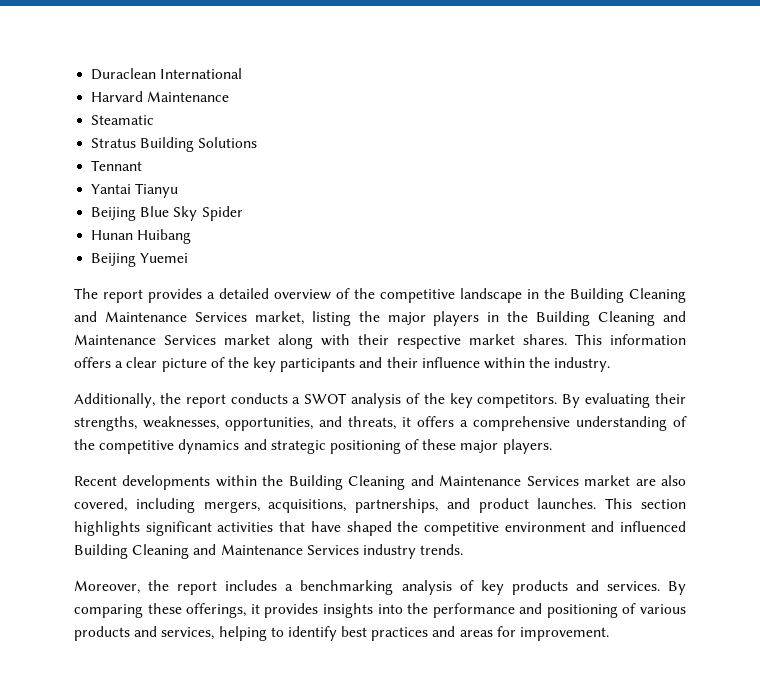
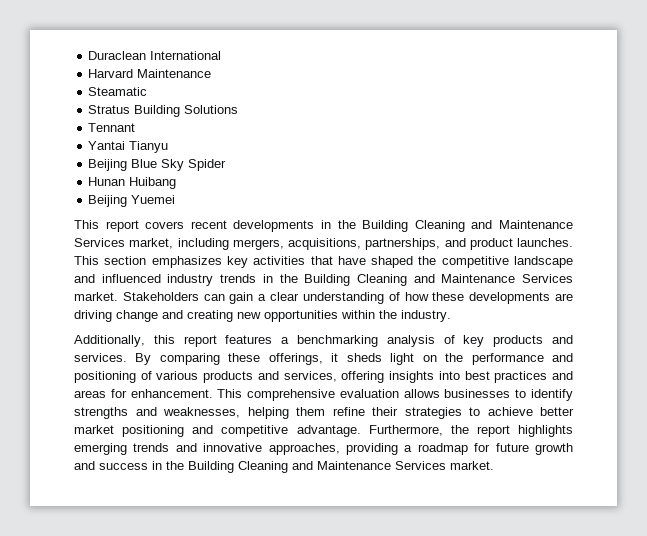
- The report provides a detailed overview of the competitive landscape in the Building Cleaning and Maintenance Services market, listing the major players in the Building Cleaning and Maintenance Services market along with their respective market shares. This information offers a clear picture of the key participants and their influence within the industry.
- Additionally, the report conducts a SWOT analysis of the key competitors. By evaluating their strengths, weaknesses, opportunities, and threats, it offers a comprehensive understanding of the competitive dynamics and strategic positioning of these major players.
- Recent developments within the Building Cleaning and Maintenance Services market are also covered, including mergers, acquisitions, partnerships, and product launches.
+ This report covers recent developments in the Building Cleaning and Maintenance Services market, including mergers, acquisitions, partnerships, and product launches.
- This section highlights significant activities that have shaped the competitive environment and influenced Building Cleaning and Maintenance Services industry trends.
- Moreover, the report includes a benchmarking analysis of key products and services.
+ This section emphasizes key activities that have shaped the competitive landscape and influenced industry trends in the Building Cleaning and Maintenance Services market. Stakeholders can gain a clear understanding of how these developments are driving change and creating new opportunities within the industry.
+ Additionally, this report features a benchmarking analysis of key products and services.
- By comparing these offerings, it provides insights into the performance and positioning of various products and services, helping to identify best practices and areas for improvement.
+ By comparing these offerings, it sheds light on the performance and positioning of various products and services, offering insights into best practices and areas for enhancement. This comprehensive evaluation allows businesses to identify strengths and weaknesses, helping them refine their strategies to achieve better market positioning and competitive advantage. Furthermore, the report highlights emerging trends and innovative approaches, providing a roadmap for future growth and success in the Building Cleaning and Maintenance Services market.

